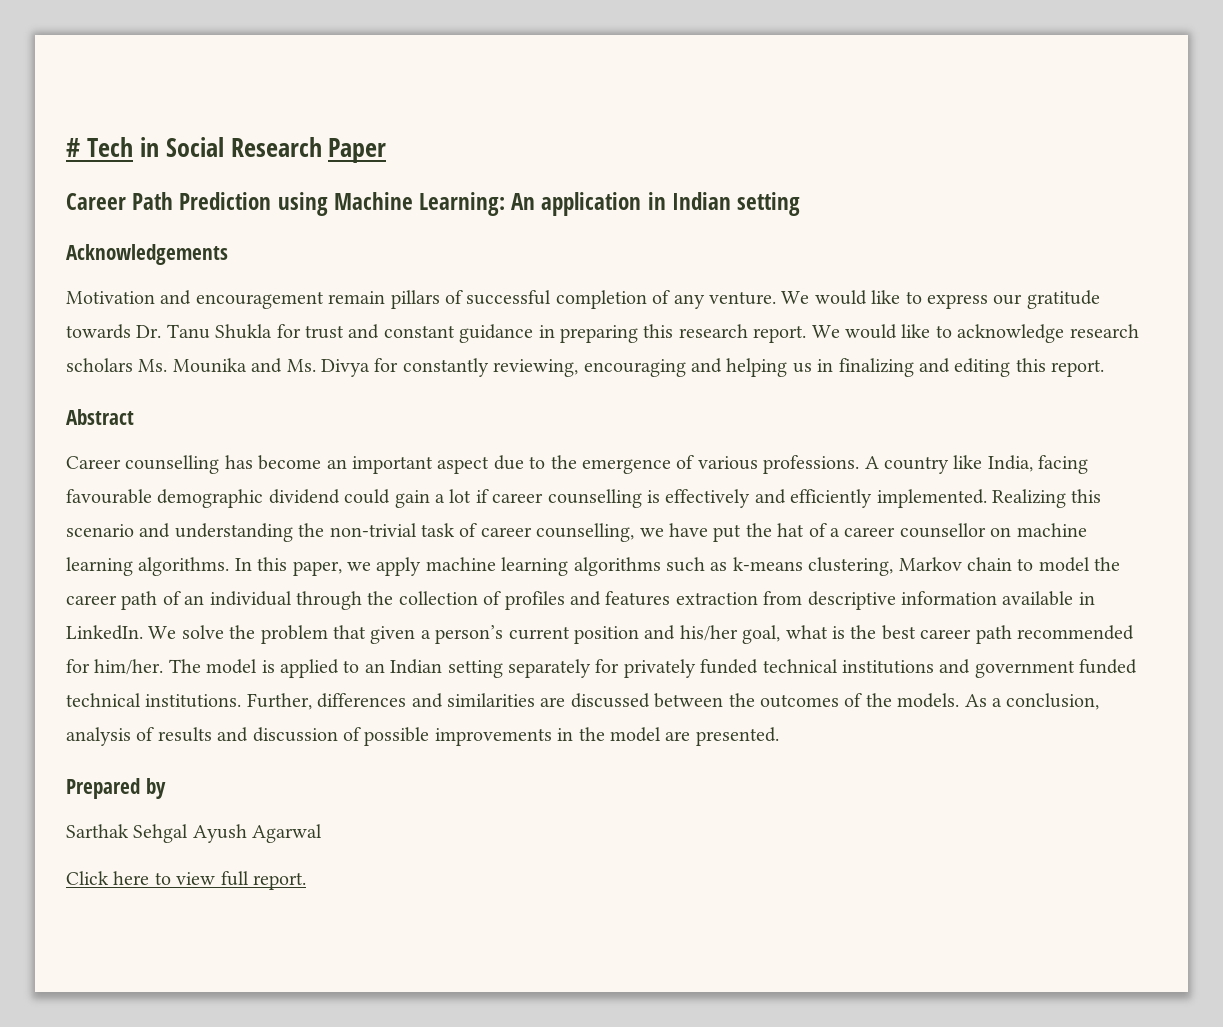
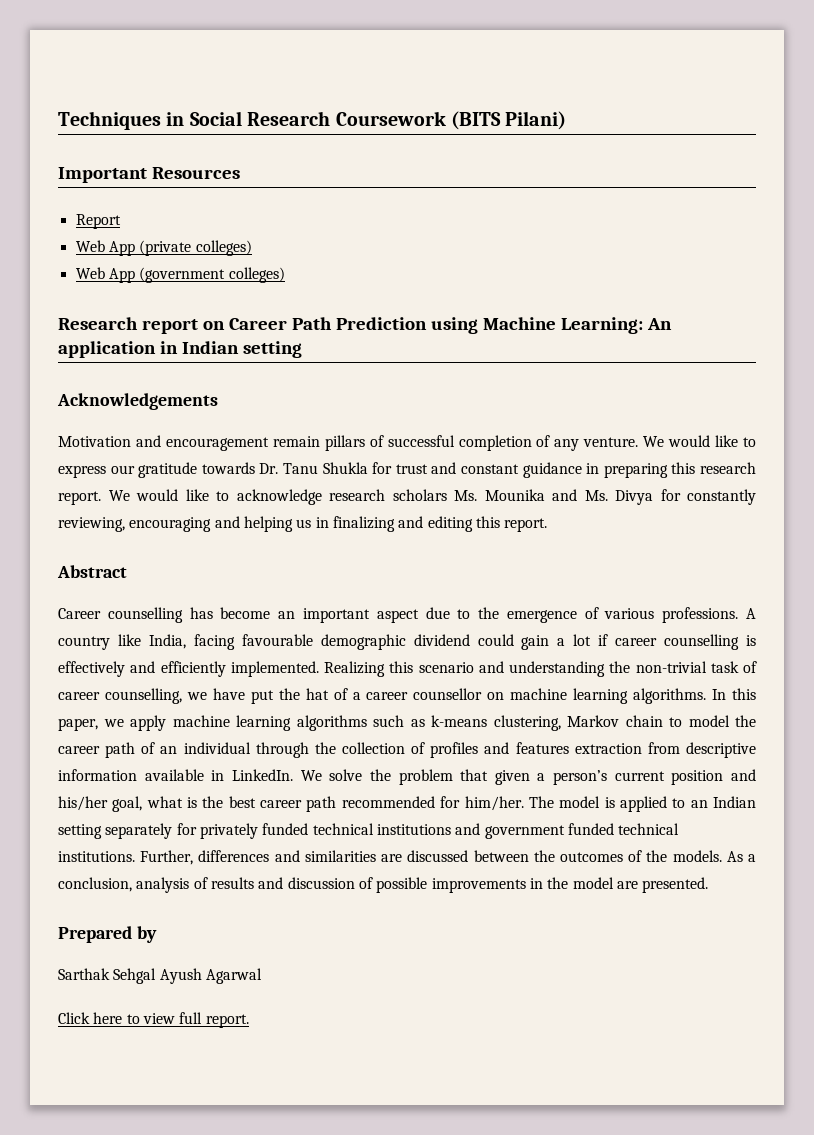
- # Tech in Social Research Paper
- Career Path Prediction using Machine Learning: An application in Indian setting
+ Techniques in Social Research Coursework (BITS Pilani)
+ Important Resources
+ Report
+ Web App (private colleges)
+ Web App (government colleges)
+ Research report on Career Path Prediction using Machine Learning: An application in Indian setting

